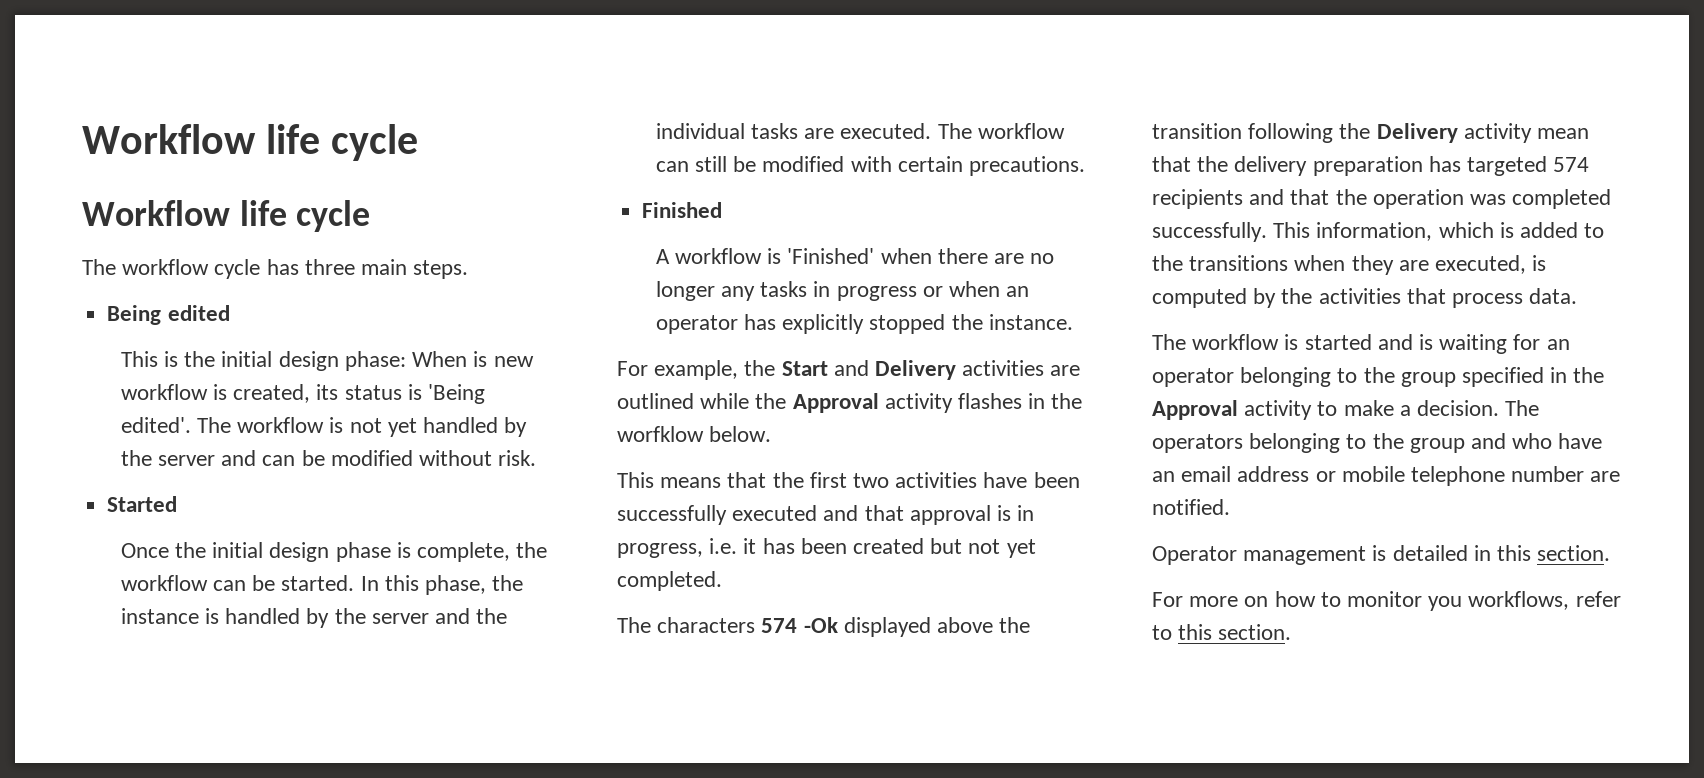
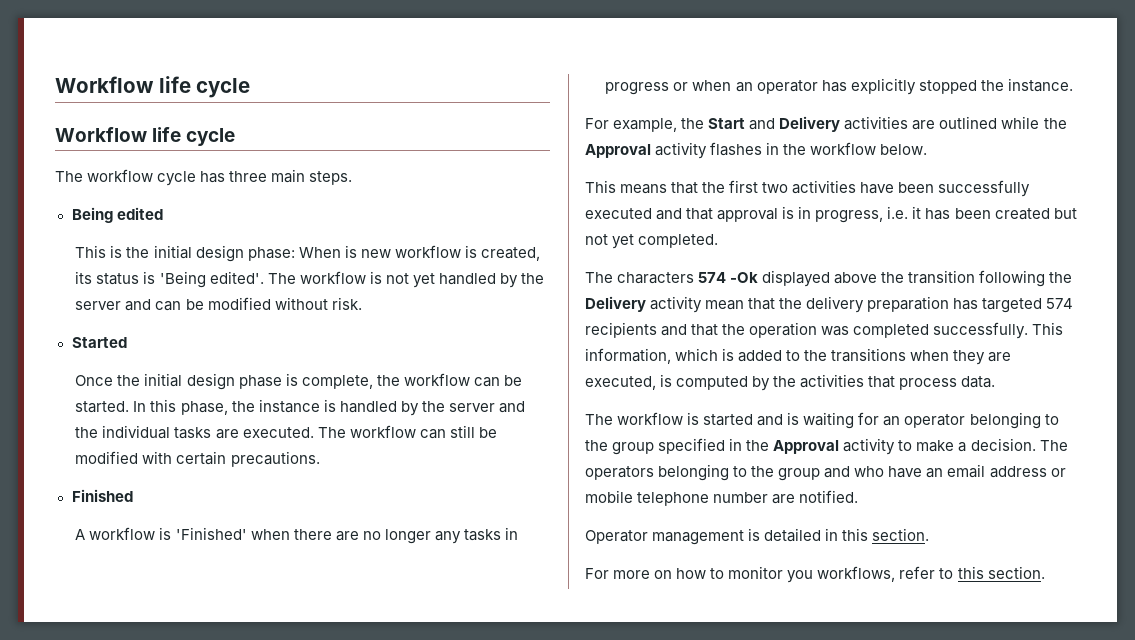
- For example, the Start and Delivery activities are outlined while the Approval activity flashes in the worfklow below.
+ For example, the Start and Delivery activities are outlined while the Approval activity flashes in the workflow below.

